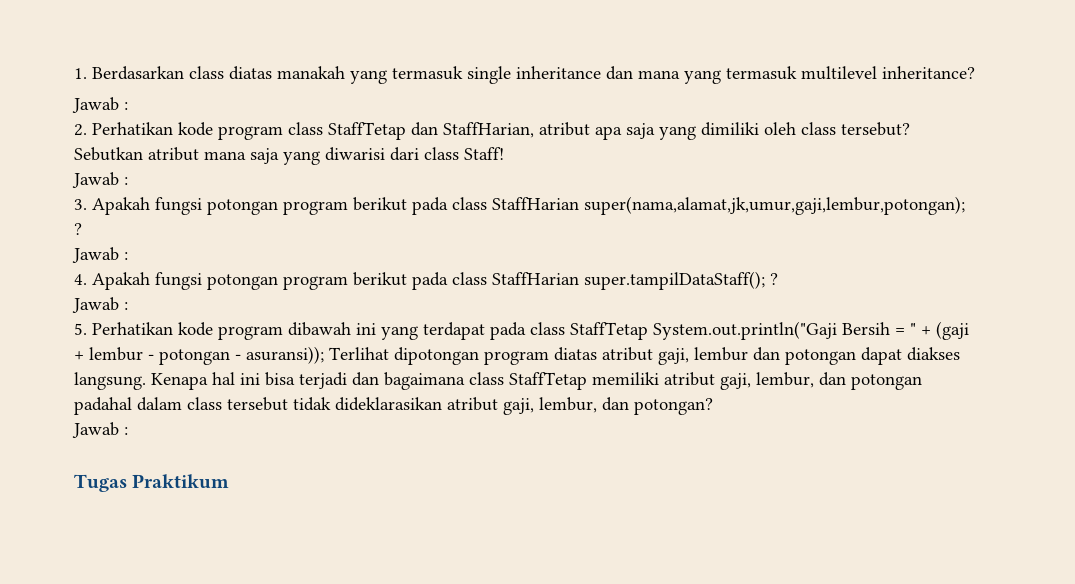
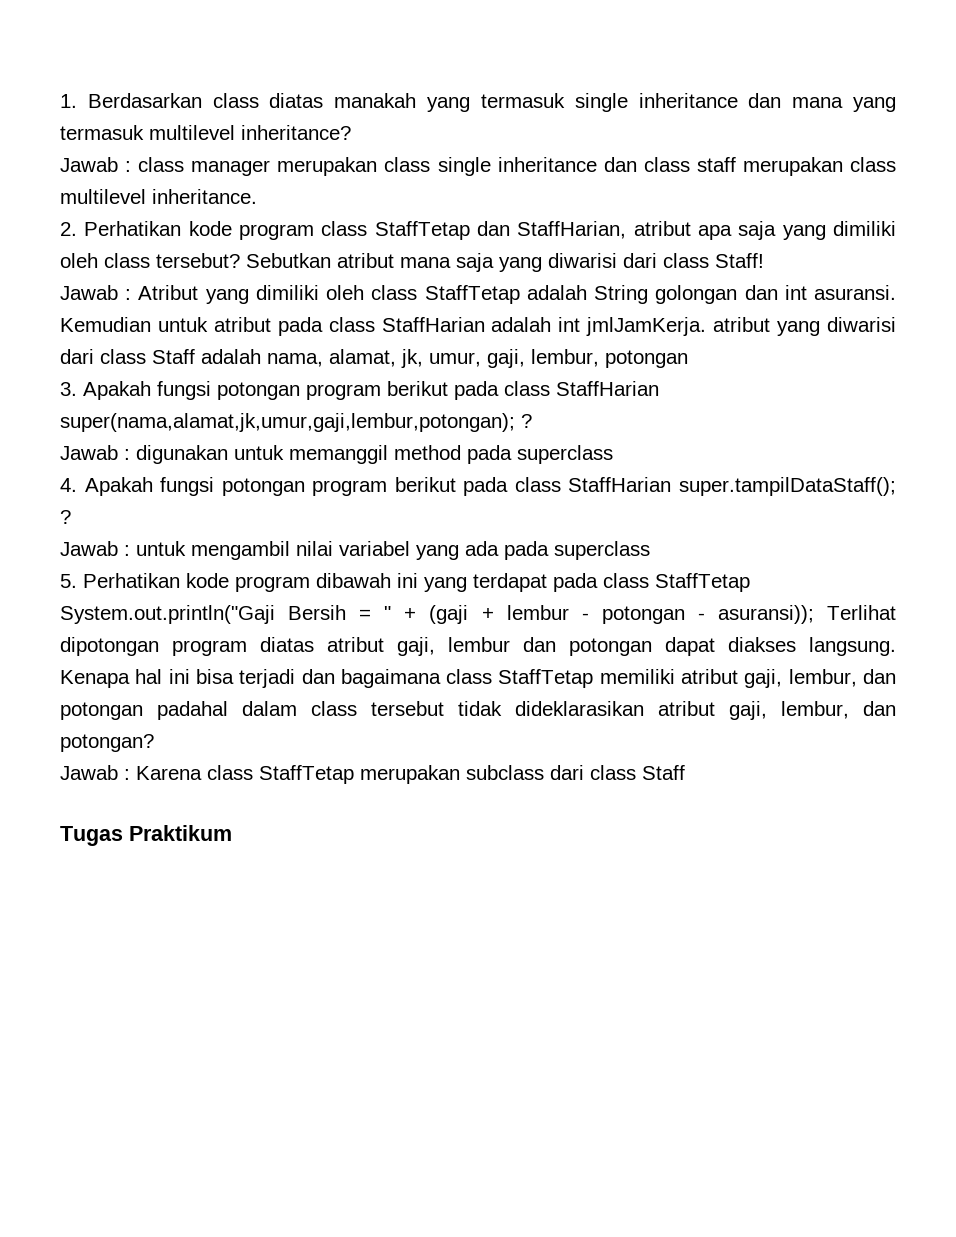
  1. Berdasarkan class diatas manakah yang termasuk single inheritance dan mana yang termasuk multilevel inheritance?
- Jawab :
+ Jawab : class manager merupakan class single inheritance dan class staff merupakan class multilevel inheritance.
  Sebutkan atribut mana saja yang diwarisi dari class Staff!
- Jawab :
+ Jawab : Atribut yang dimiliki oleh class StaffTetap adalah String golongan dan int asuransi. Kemudian untuk atribut pada class StaffHarian adalah int jmlJamKerja. atribut yang diwarisi dari class Staff adalah nama, alamat, jk, umur, gaji, lembur, potongan
  3. Apakah fungsi potongan program berikut pada class StaffHarian super(nama,alamat,jk,umur,gaji,lembur,potongan); ?
- Jawab :
+ Jawab : digunakan untuk memanggil method pada superclass
  4. Apakah fungsi potongan program berikut pada class StaffHarian super.tampilDataStaff(); ?
- Jawab :
+ Jawab : untuk mengambil nilai variabel yang ada pada superclass
  Kenapa hal ini bisa terjadi dan bagaimana class StaffTetap memiliki atribut gaji, lembur, dan potongan padahal dalam class tersebut tidak dideklarasikan atribut gaji, lembur, dan potongan?
- Jawab :
+ Jawab : Karena class StaffTetap merupakan subclass dari class Staff

